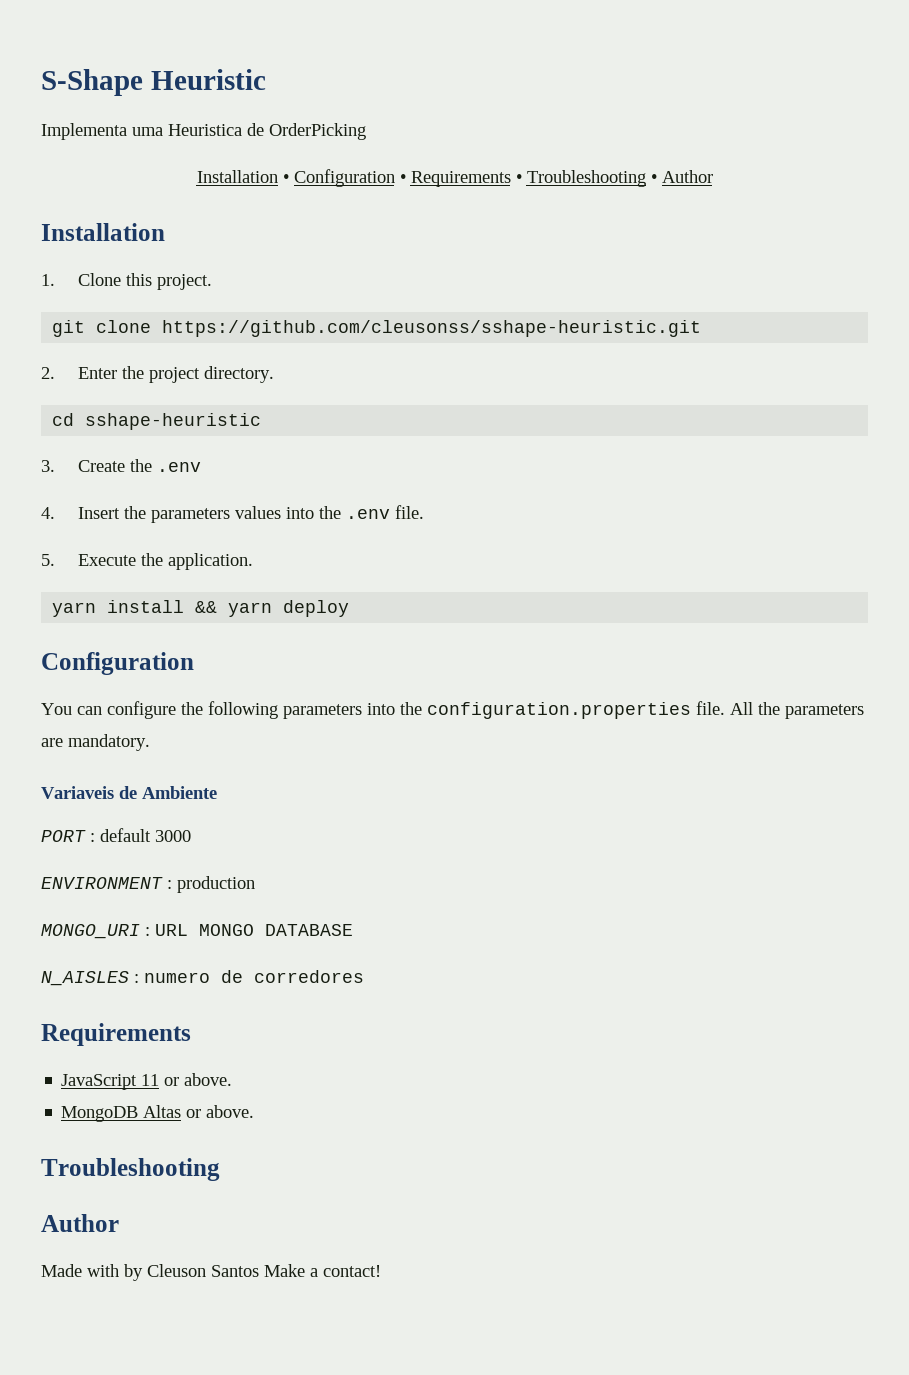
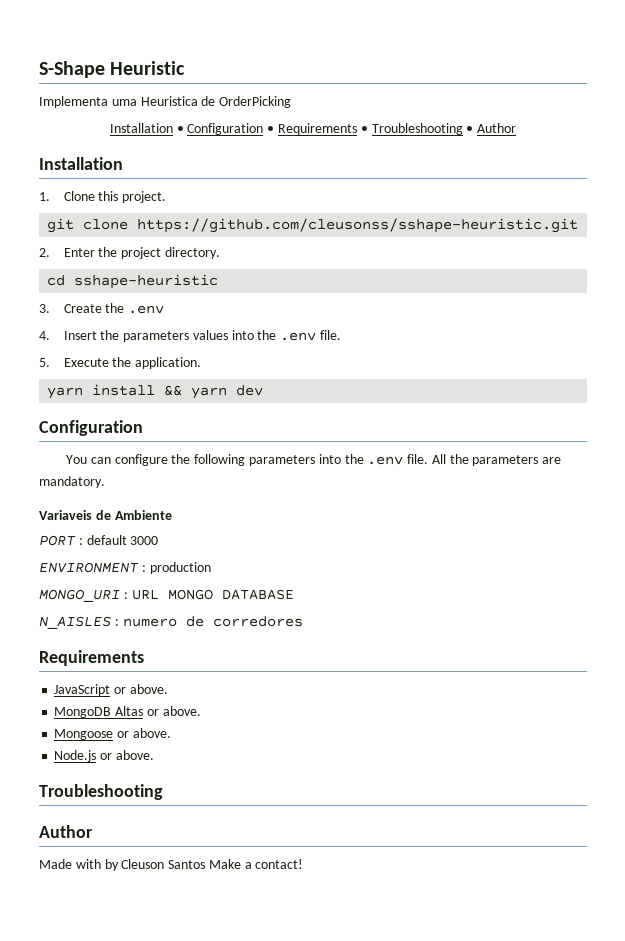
- yarn install && yarn deploy
+ yarn install && yarn dev
- You can configure the following parameters into the configuration.properties file.
+ You can configure the following parameters into the .env file.
- JavaScript 11 or above.
+ JavaScript or above.
+ Mongoose or above.
+ Node.js or above.

